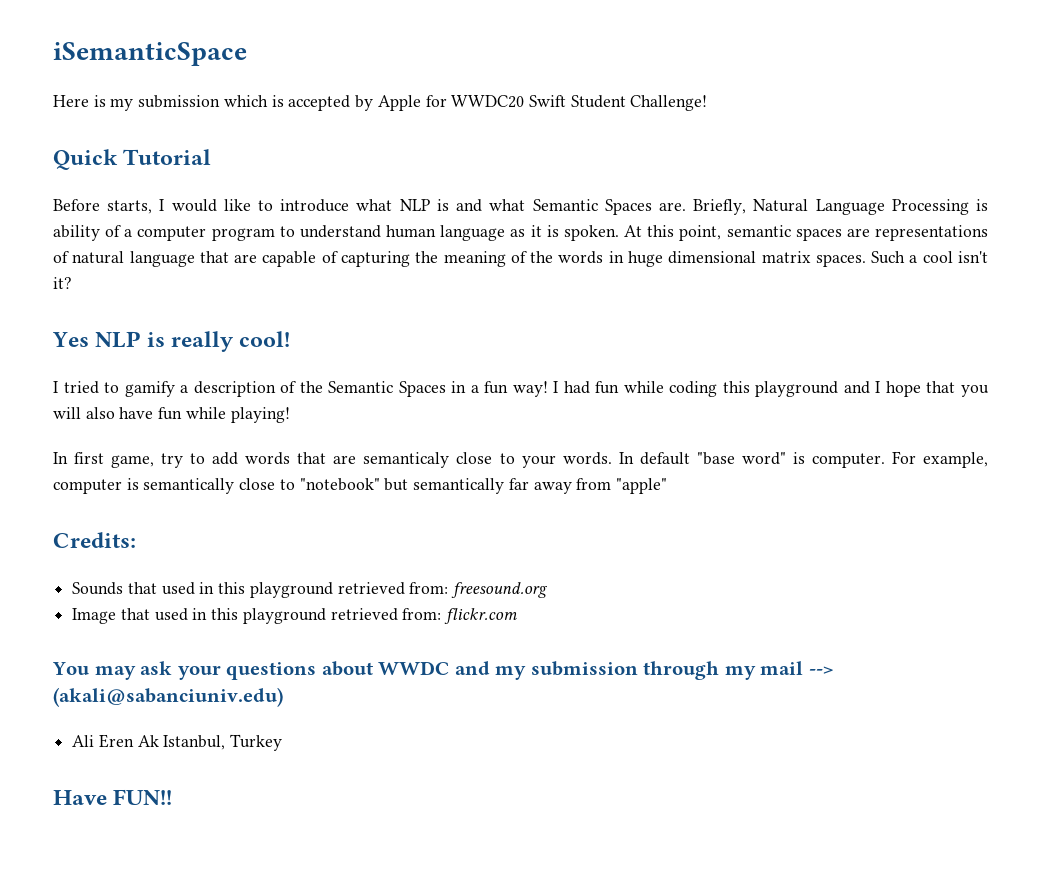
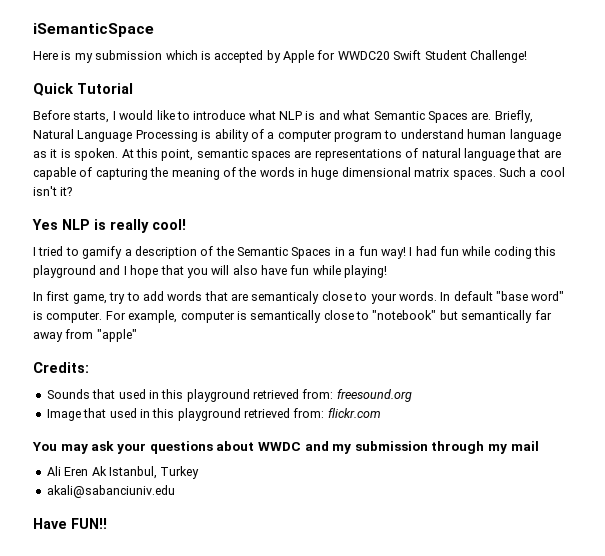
- You may ask your questions about WWDC and my submission through my mail --> (akali@sabanciuniv.edu)
+ You may ask your questions about WWDC and my submission through my mail
+ akali@sabanciuniv.edu

